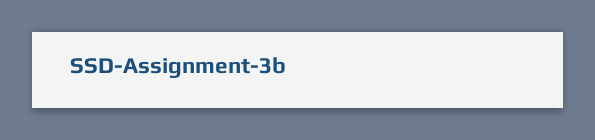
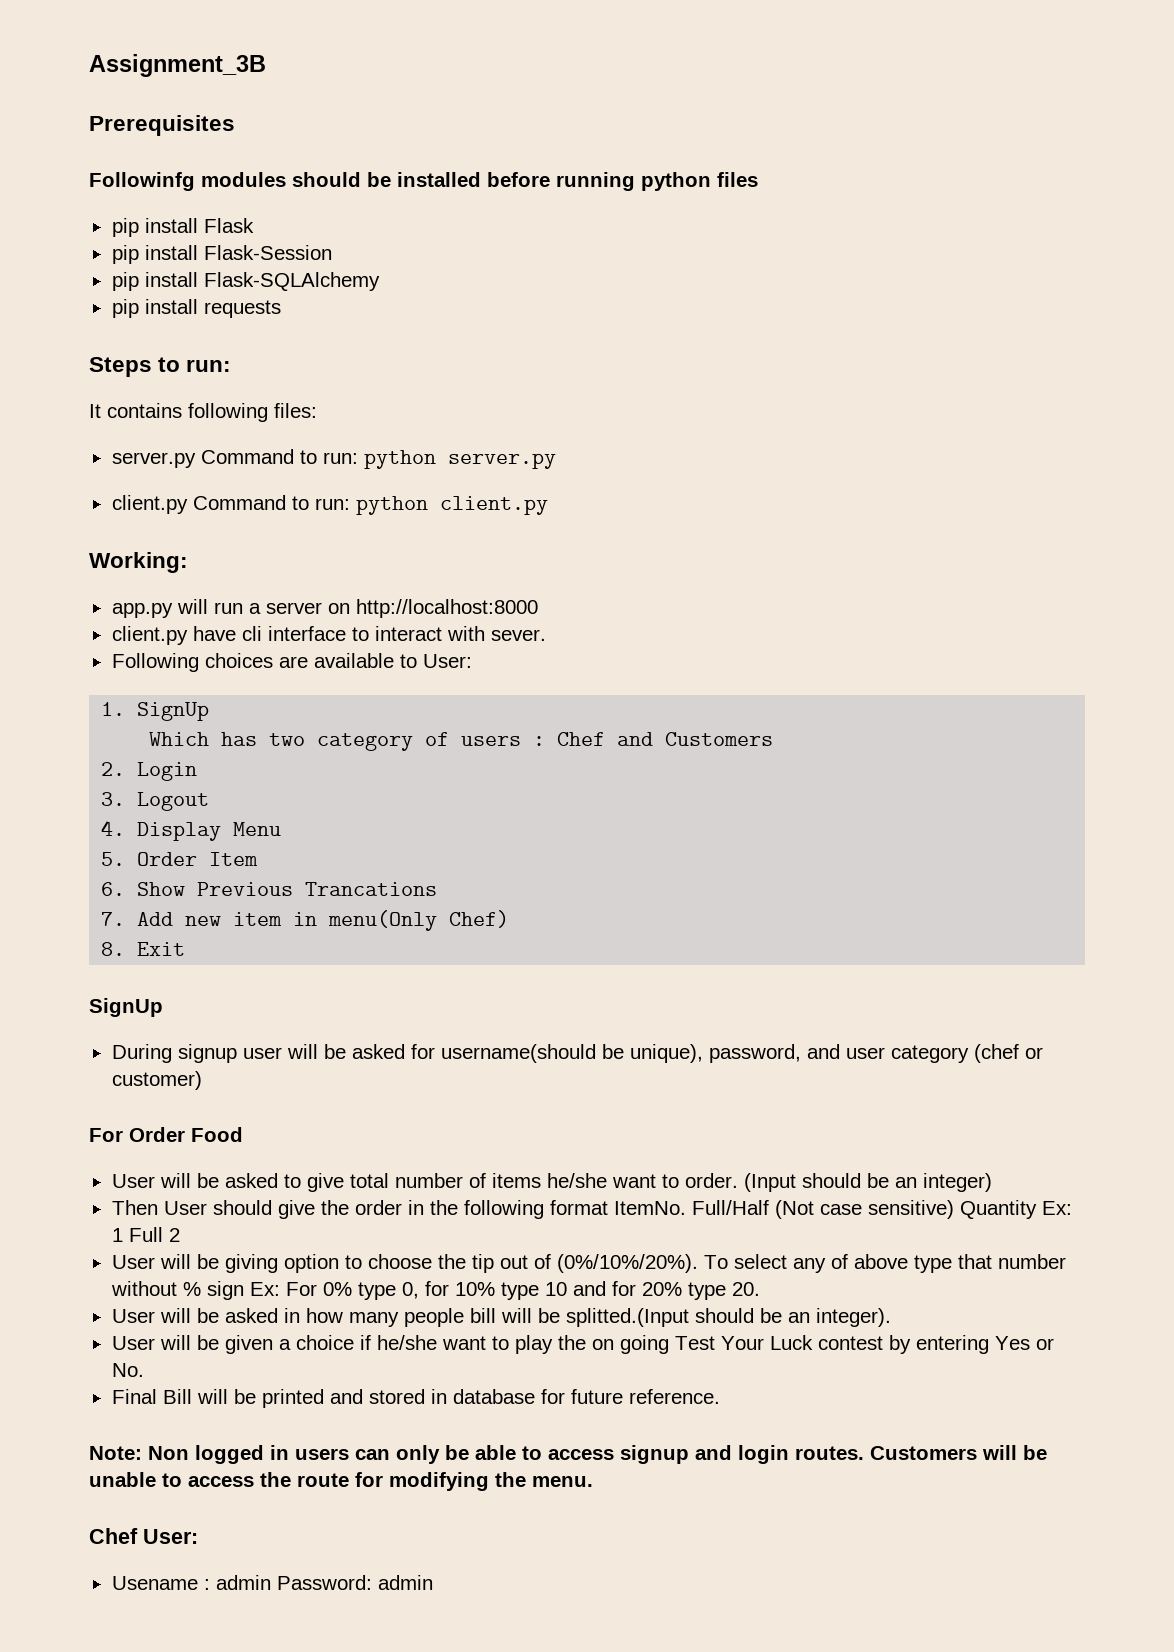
- SSD-Assignment-3b
+ Assignment_3B
+ Prerequisites
+ Followinfg modules should be installed before running python files
+ pip install Flask
+ pip install Flask-Session
+ pip install Flask-SQLAlchemy
+ pip install requests
+ Steps to run:
+ It contains following files:
+ server.py Command to run: python server.py
+ client.py Command to run: python client.py
+ Working:
+ app.py will run a server on http://localhost:8000
+ client.py have cli interface to interact with sever.
+ Following choices are available to User:
+ 1. SignUp
+ Which has two category of users : Chef and Customers
+ 2. Login
+ 3. Logout
+ 4. Display Menu
+ 5. Order Item
+ 6. Show Previous Trancations
+ 7. Add new item in menu(Only Chef)
+ 8. Exit
+ SignUp
+ During signup user will be asked for username(should be unique), password, and user category (chef or customer)
+ For Order Food
+ User will be asked to give total number of items he/she want to order. (Input should be an integer)
+ Then User should give the order in the following format ItemNo. Full/Half (Not case sensitive) Quantity Ex: 1 Full 2
+ User will be giving option to choose the tip out of (0%/10%/20%). To select any of above type that number without % sign Ex: For 0% type 0, for 10% type 10 and for 20% type 20.
+ User will be asked in how many people bill will be splitted.(Input should be an integer).
+ User will be given a choice if he/she want to play the on going Test Your Luck contest by entering Yes or No.
+ Final Bill will be printed and stored in database for future reference.
+ Note: Non logged in users can only be able to access signup and login routes. Customers will be unable to access the route for modifying the menu.
+ Chef User:
+ Usename : admin Password: admin

